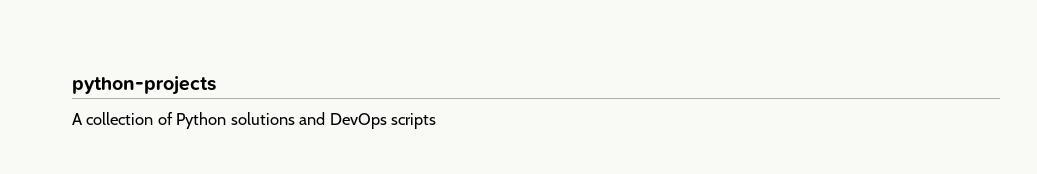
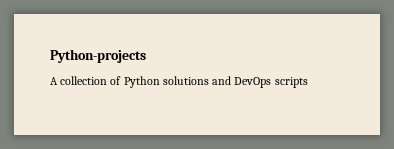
- python-projects
+ Python-projects

